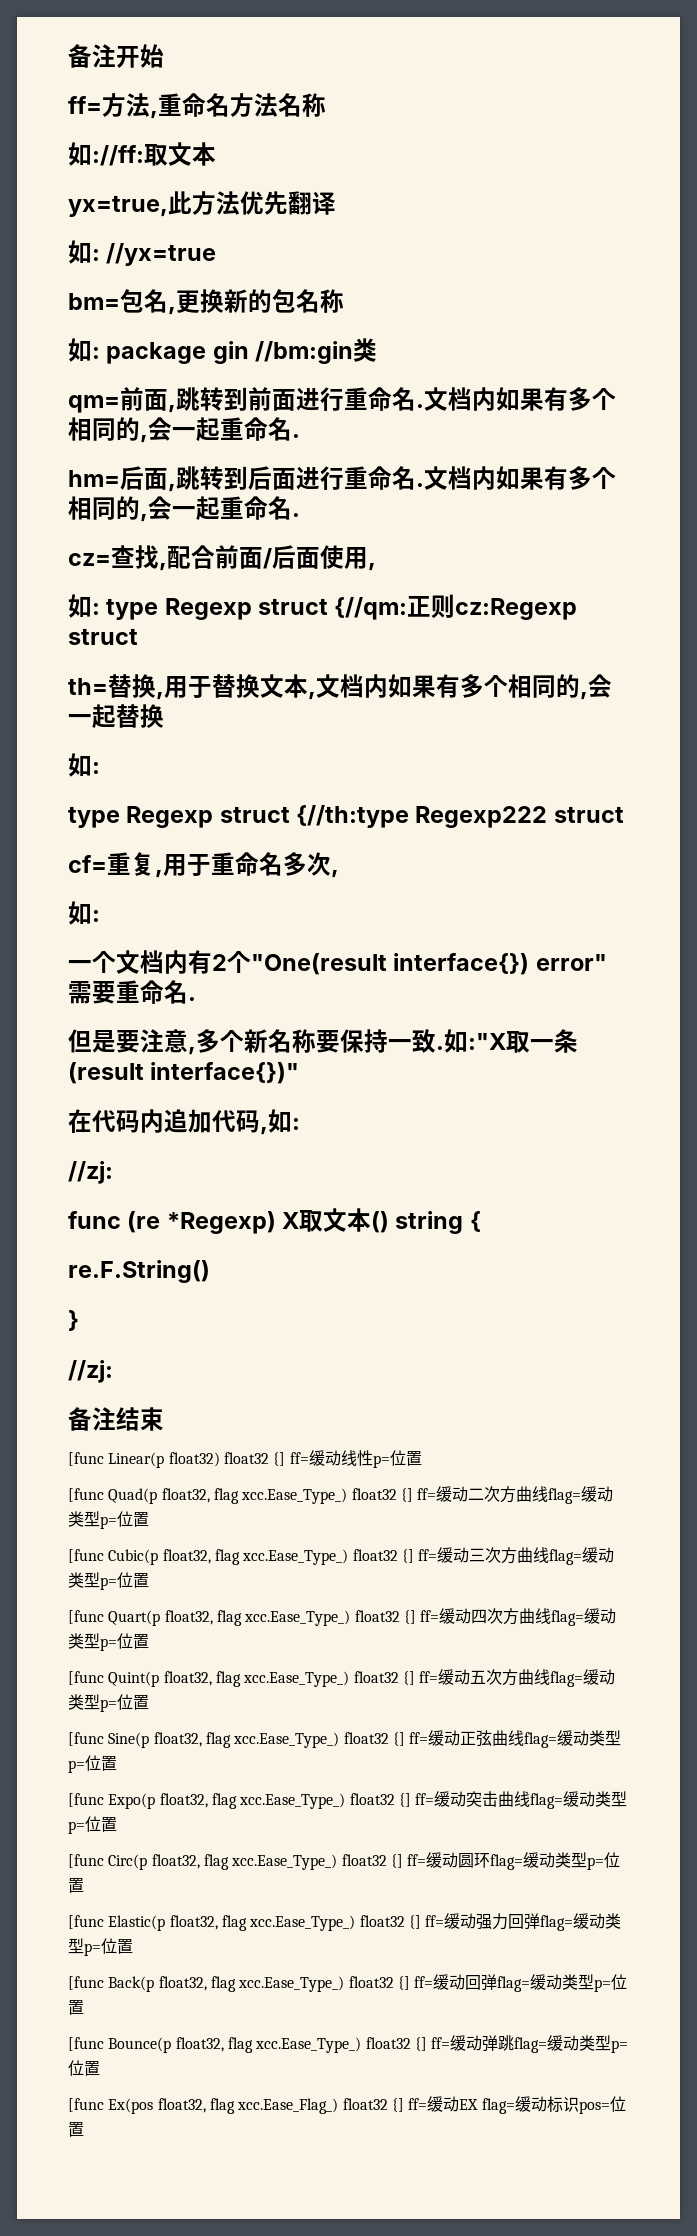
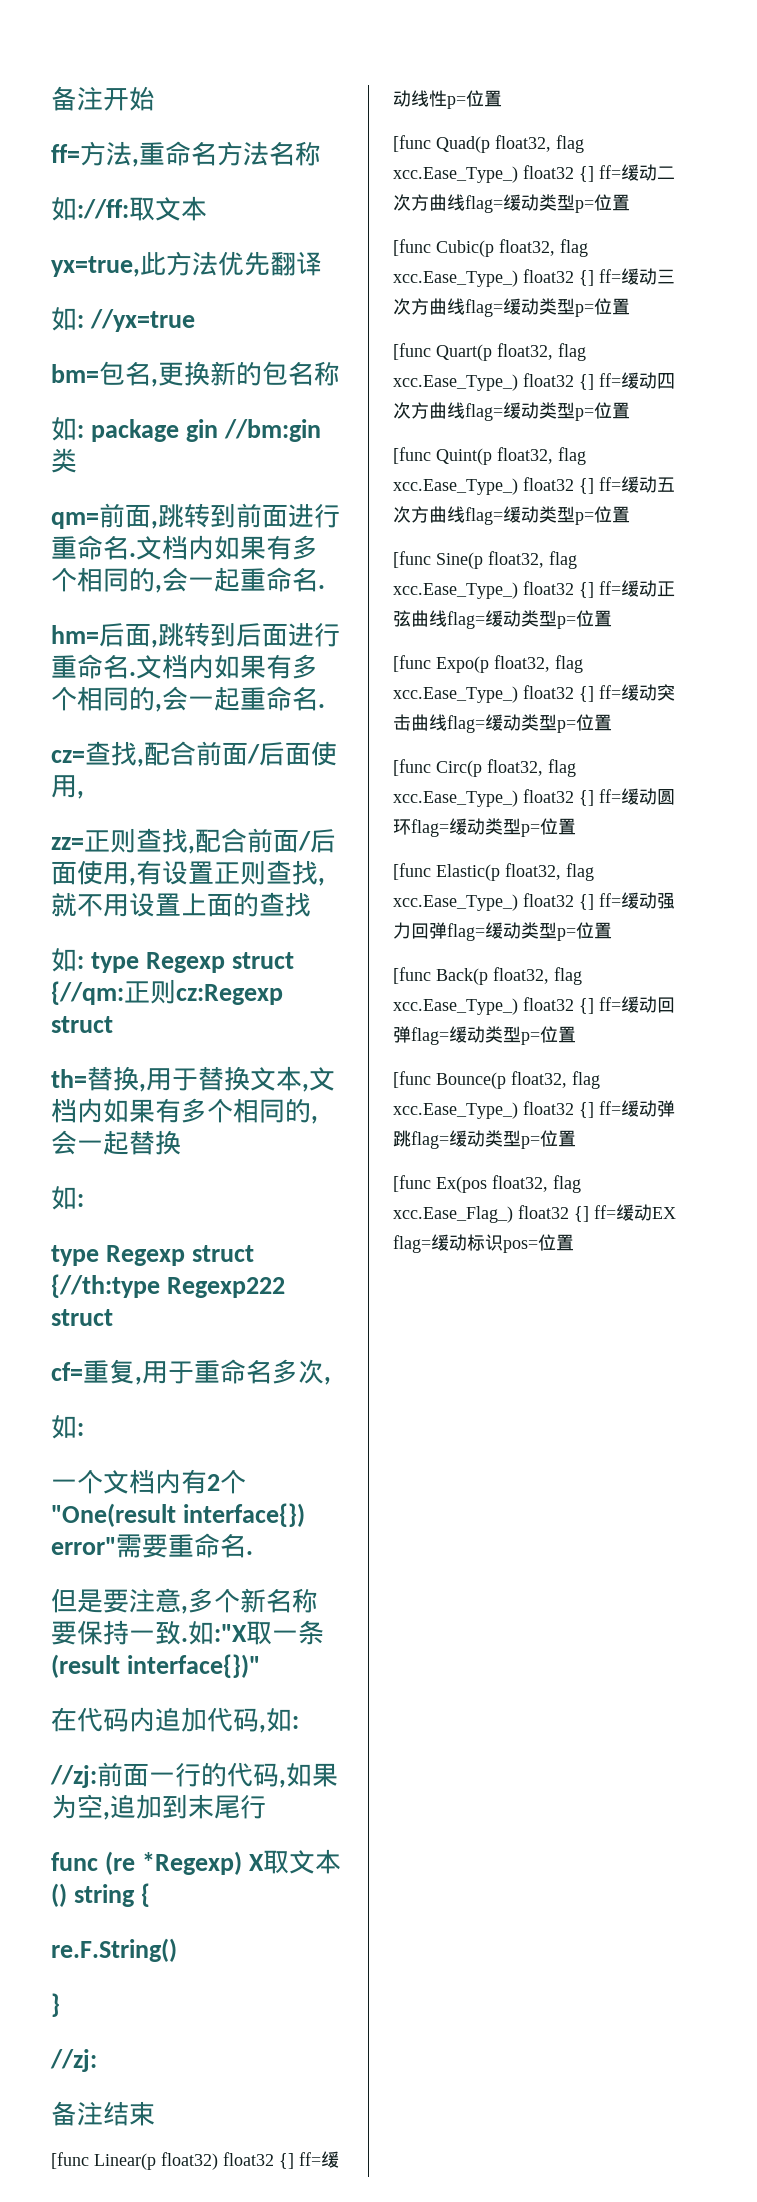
+ zz=正则查找,配合前面/后面使用,有设置正则查找,就不用设置上面的查找
  在代码内追加代码,如:
- //zj:
+ //zj:前面一行的代码,如果为空,追加到末尾行

